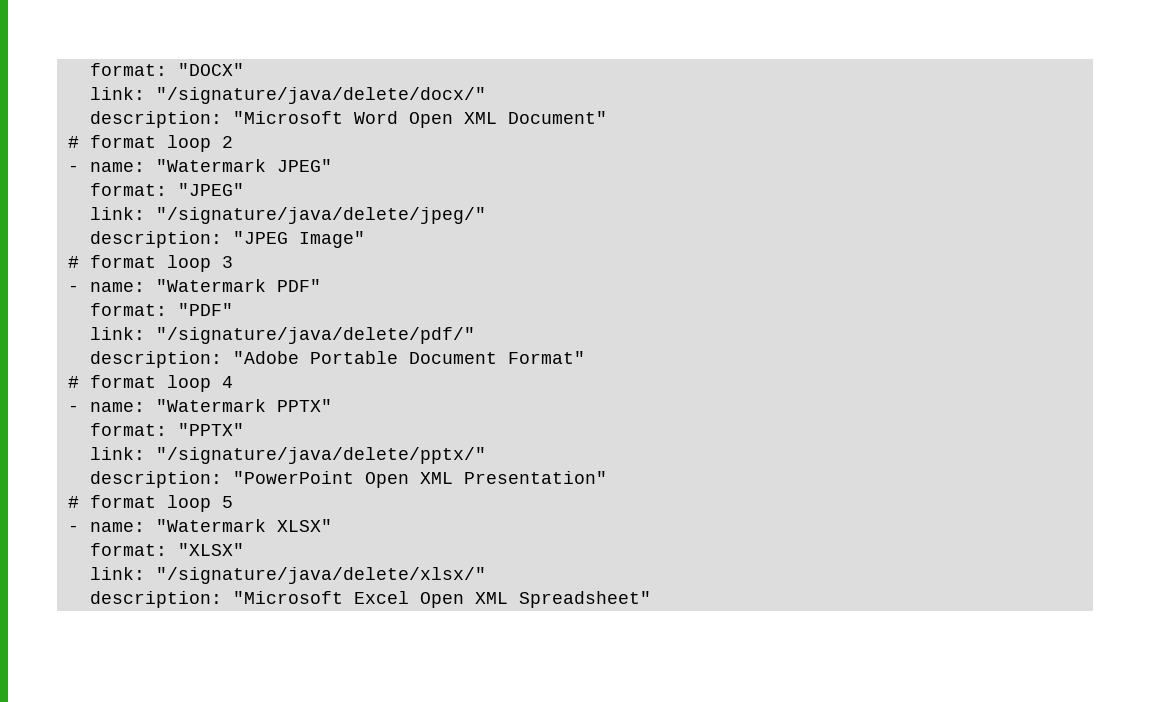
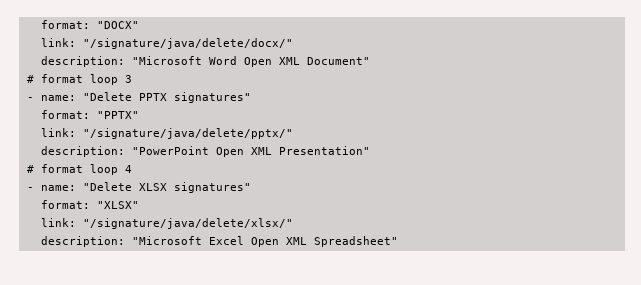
- # format loop 2
- - name: "Watermark JPEG"
- format: "JPEG"
- link: "/signature/java/delete/jpeg/"
- description: "JPEG Image"
- - name: "Watermark PDF"
- format: "PDF"
- link: "/signature/java/delete/pdf/"
- description: "Adobe Portable Document Format"
- # format loop 4
- - name: "Watermark PPTX"
+ - name: "Delete PPTX signatures"
- # format loop 5
- - name: "Watermark XLSX"
+ # format loop 4
+ - name: "Delete XLSX signatures"

